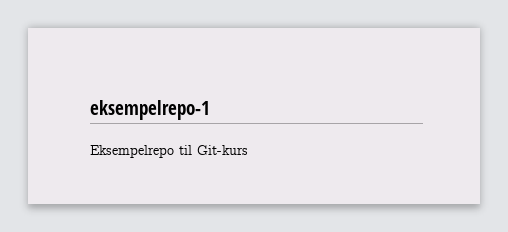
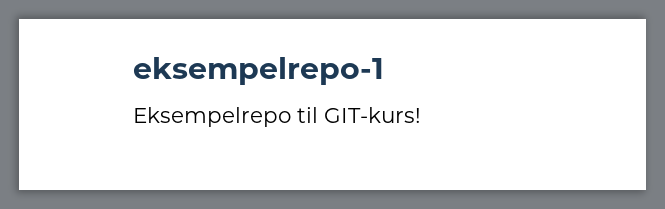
- Eksempelrepo til Git-kurs
+ Eksempelrepo til GIT-kurs!

